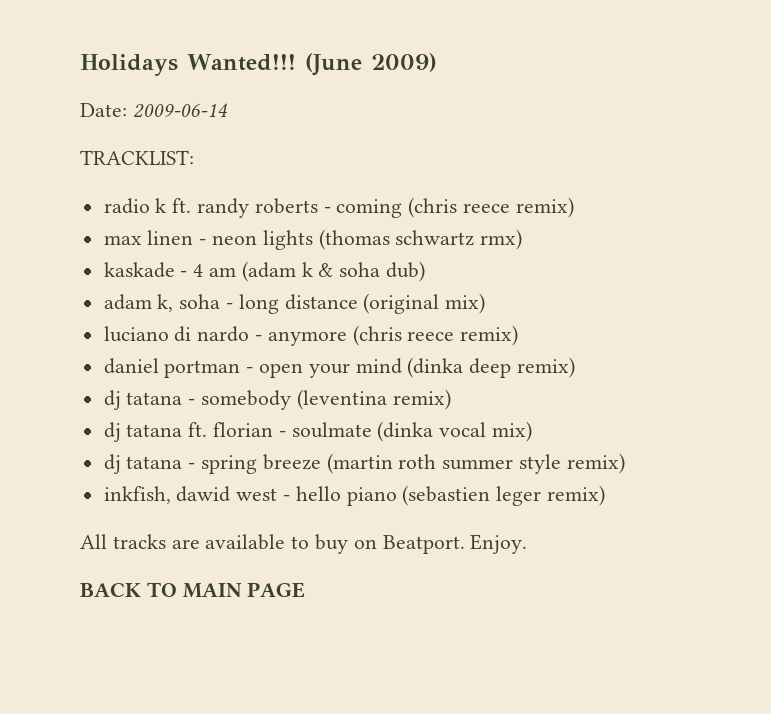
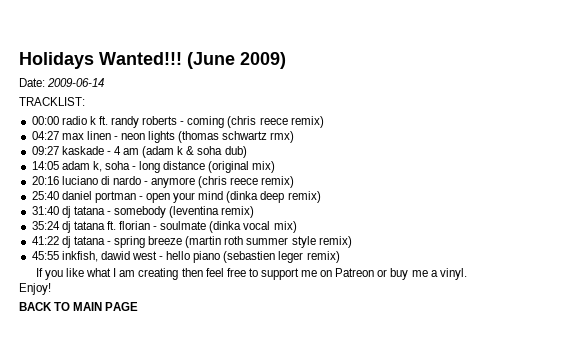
- radio k ft. randy roberts - coming (chris reece remix)
+ 00:00 radio k ft. randy roberts - coming (chris reece remix)
- max linen - neon lights (thomas schwartz rmx)
+ 04:27 max linen - neon lights (thomas schwartz rmx)
- kaskade - 4 am (adam k & soha dub)
+ 09:27 kaskade - 4 am (adam k & soha dub)
- adam k, soha - long distance (original mix)
+ 14:05 adam k, soha - long distance (original mix)
- luciano di nardo - anymore (chris reece remix)
+ 20:16 luciano di nardo - anymore (chris reece remix)
- daniel portman - open your mind (dinka deep remix)
+ 25:40 daniel portman - open your mind (dinka deep remix)
- dj tatana - somebody (leventina remix)
+ 31:40 dj tatana - somebody (leventina remix)
- dj tatana ft. florian - soulmate (dinka vocal mix)
+ 35:24 dj tatana ft. florian - soulmate (dinka vocal mix)
- dj tatana - spring breeze (martin roth summer style remix)
+ 41:22 dj tatana - spring breeze (martin roth summer style remix)
- inkfish, dawid west - hello piano (sebastien leger remix)
+ 45:55 inkfish, dawid west - hello piano (sebastien leger remix)
- All tracks are available to buy on Beatport. Enjoy.
+ If you like what I am creating then feel free to support me on Patreon or buy me a vinyl.
+ Enjoy!

